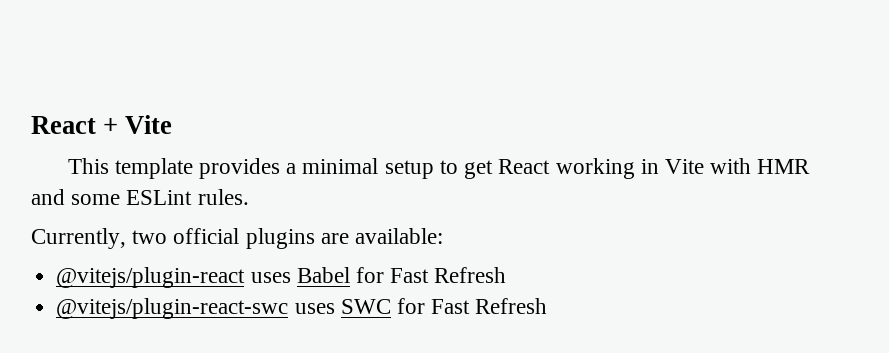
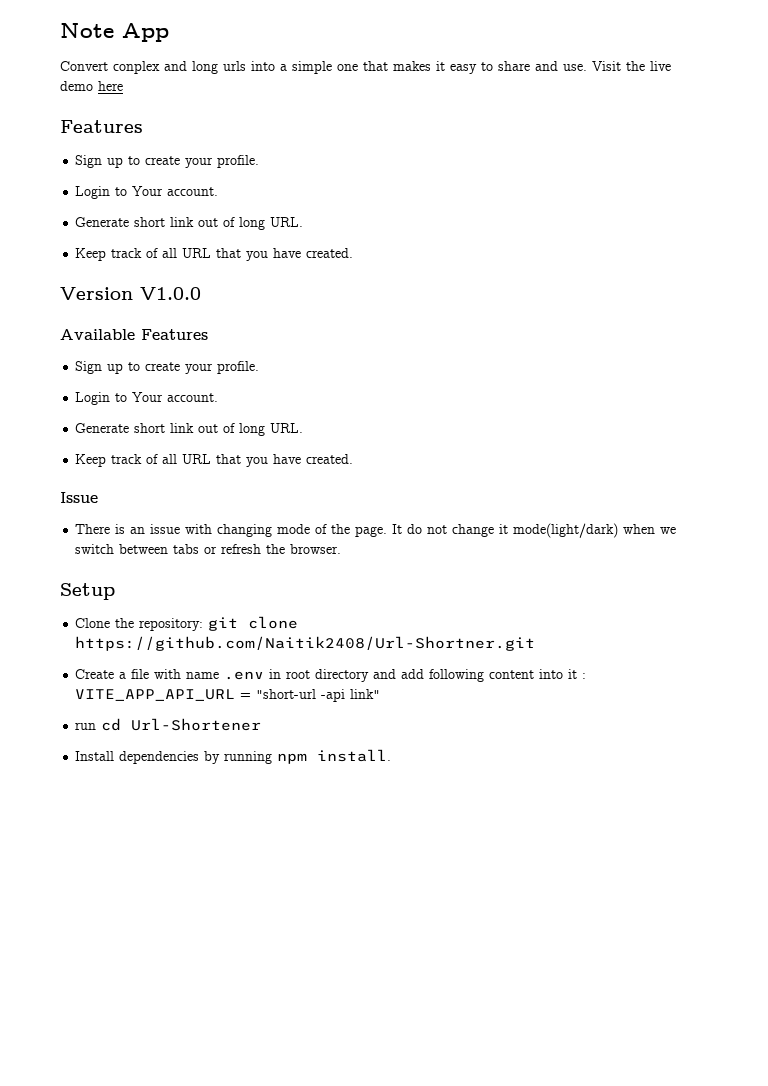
- React + Vite
- This template provides a minimal setup to get React working in Vite with HMR and some ESLint rules.
- Currently, two official plugins are available:
- @vitejs/plugin-react uses Babel for Fast Refresh
- @vitejs/plugin-react-swc uses SWC for Fast Refresh
+ Note App
+ Convert conplex and long urls into a simple one that makes it easy to share and use. Visit the live demo here
+ Features
+ Sign up to create your profile.
+ Login to Your account.
+ Generate short link out of long URL.
+ Keep track of all URL that you have created.
+ Version V1.0.0
+ Available Features
+ Sign up to create your profile.
+ Login to Your account.
+ Generate short link out of long URL.
+ Keep track of all URL that you have created.
+ Issue
+ There is an issue with changing mode of the page. It do not change it mode(light/dark) when we switch between tabs or refresh the browser.
+ Setup
+ Clone the repository: git clone https://github.com/Naitik2408/Url-Shortner.git
+ Create a file with name .env in root directory and add following content into it : VITE_APP_API_URL = "short-url -api link"
+ run cd Url-Shortener
+ Install dependencies by running npm install.

